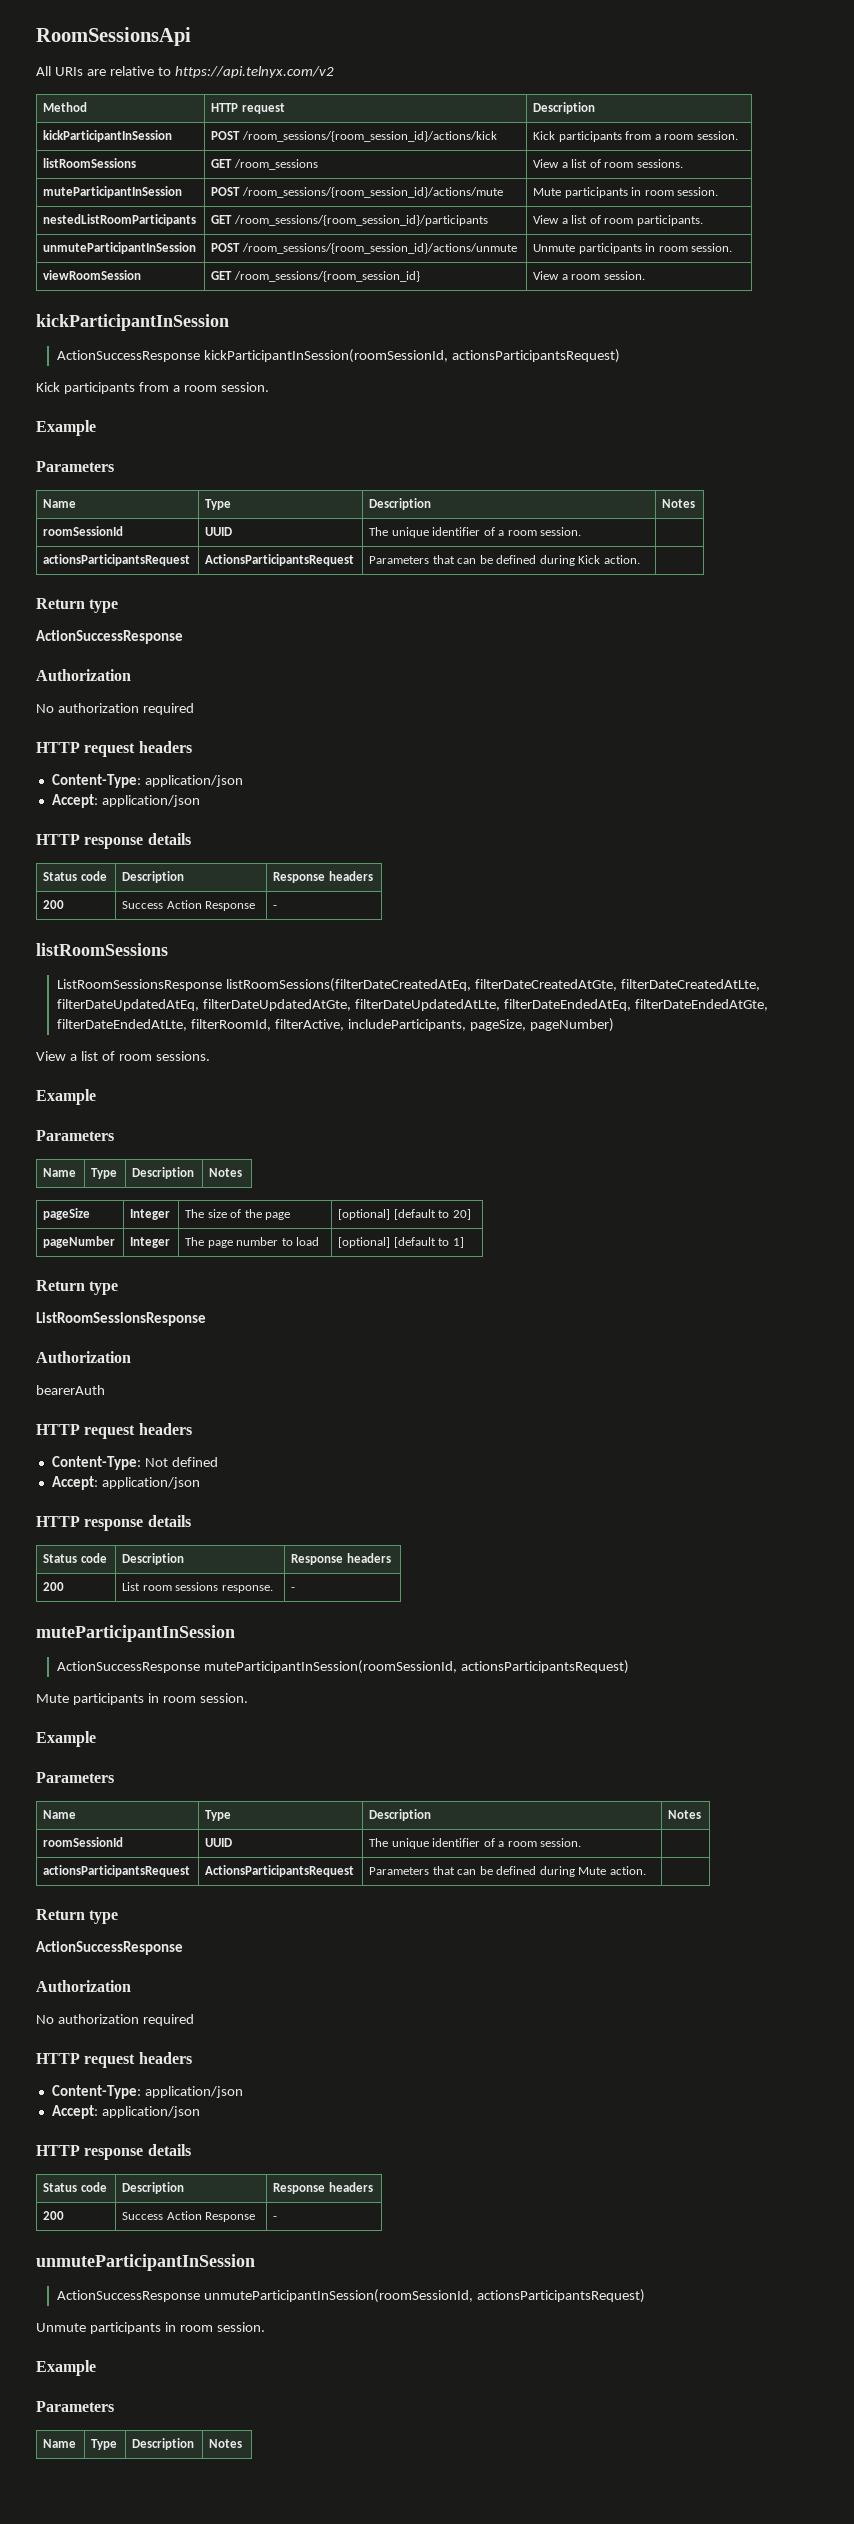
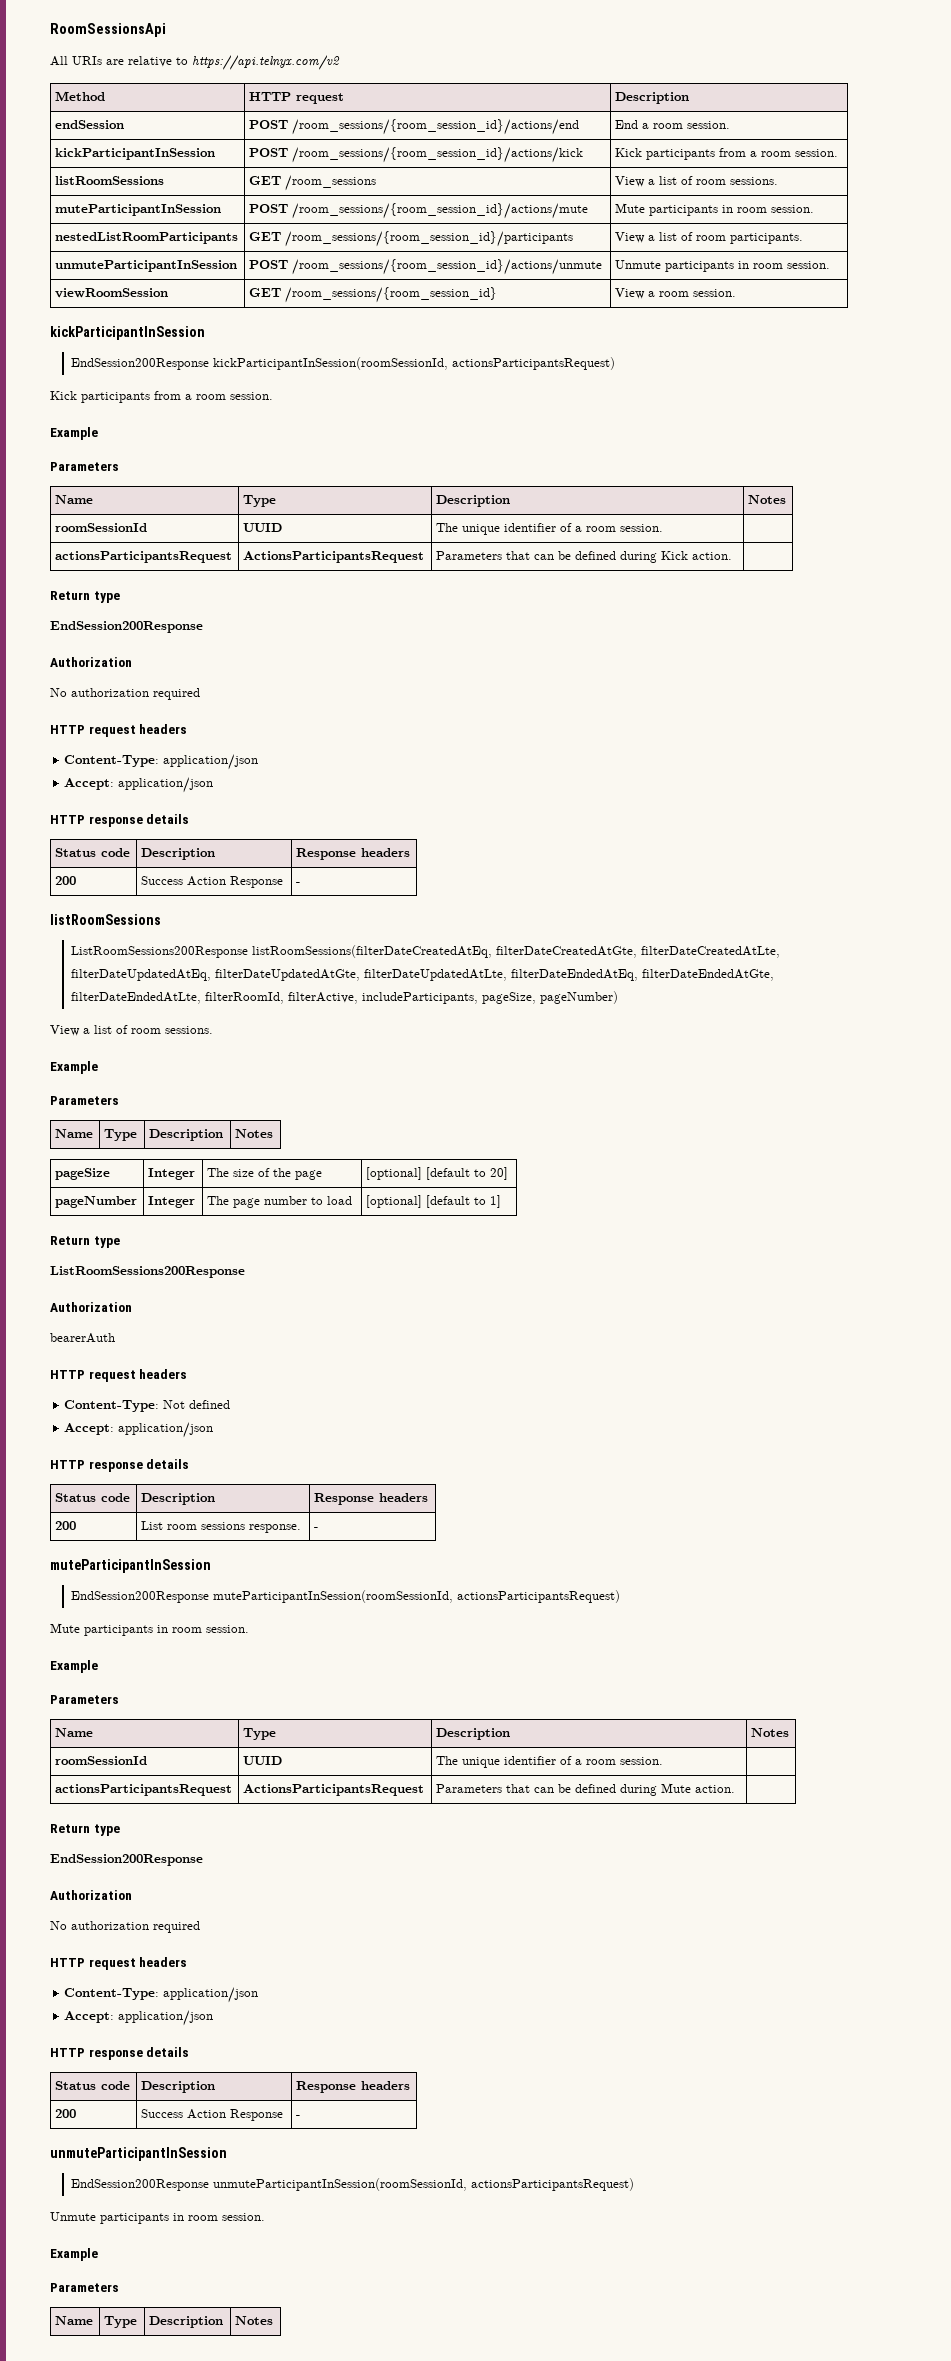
+ endSession | POST /room_sessions/{room_session_id}/actions/end | End a room session.
- ActionSuccessResponse kickParticipantInSession(roomSessionId, actionsParticipantsRequest)
+ EndSession200Response kickParticipantInSession(roomSessionId, actionsParticipantsRequest)
  actionsParticipantsRequest | ActionsParticipantsRequest | Parameters that can be defined during Kick action. |
  Return type
- ActionSuccessResponse
+ EndSession200Response
- ListRoomSessionsResponse listRoomSessions(filterDateCreatedAtEq, filterDateCreatedAtGte, filterDateCreatedAtLte, filterDateUpdatedAtEq, filterDateUpdatedAtGte, filterDateUpdatedAtLte, filterDateEndedAtEq, filterDateEndedAtGte, filterDateEndedAtLte, filterRoomId, filterActive, includeParticipants, pageSize, pageNumber)
+ ListRoomSessions200Response listRoomSessions(filterDateCreatedAtEq, filterDateCreatedAtGte, filterDateCreatedAtLte, filterDateUpdatedAtEq, filterDateUpdatedAtGte, filterDateUpdatedAtLte, filterDateEndedAtEq, filterDateEndedAtGte, filterDateEndedAtLte, filterRoomId, filterActive, includeParticipants, pageSize, pageNumber)
  pageNumber | Integer | The page number to load | [optional] [default to 1]
  Return type
- ListRoomSessionsResponse
+ ListRoomSessions200Response
- ActionSuccessResponse muteParticipantInSession(roomSessionId, actionsParticipantsRequest)
+ EndSession200Response muteParticipantInSession(roomSessionId, actionsParticipantsRequest)
  actionsParticipantsRequest | ActionsParticipantsRequest | Parameters that can be defined during Mute action. |
  Return type
- ActionSuccessResponse
+ EndSession200Response
- ActionSuccessResponse unmuteParticipantInSession(roomSessionId, actionsParticipantsRequest)
+ EndSession200Response unmuteParticipantInSession(roomSessionId, actionsParticipantsRequest)

